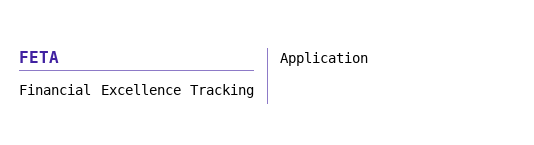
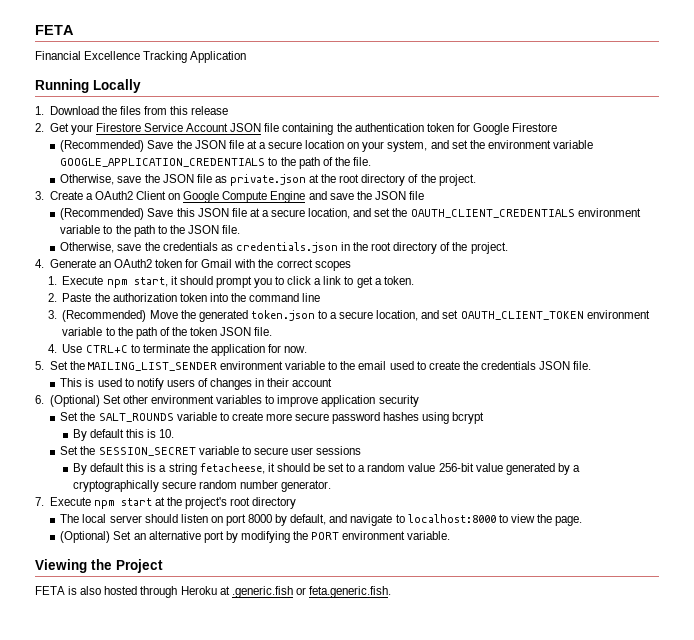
+ Running Locally
+ 1. Download the files from this release
+ 2. Get your Firestore Service Account JSON file containing the authentication token for Google Firestore
+ (Recommended) Save the JSON file at a secure location on your system, and set the environment variable GOOGLE_APPLICATION_CREDENTIALS to the path of the file.
+ Otherwise, save the JSON file as private.json at the root directory of the project.
+ 3. Create a OAuth2 Client on Google Compute Engine and save the JSON file
+ (Recommended) Save this JSON file at a secure location, and set the OAUTH_CLIENT_CREDENTIALS environment variable to the path to the JSON file.
+ Otherwise, save the credentials as credentials.json in the root directory of the project.
+ 4. Generate an OAuth2 token for Gmail with the correct scopes
+ 1. Execute npm start, it should prompt you to click a link to get a token.
+ 2. Paste the authorization token into the command line
+ 3. (Recommended) Move the generated token.json to a secure location, and set OAUTH_CLIENT_TOKEN environment variable to the path of the token JSON file.
+ 4. Use CTRL+C to terminate the application for now.
+ 5. Set the MAILING_LIST_SENDER environment variable to the email used to create the credentials JSON file.
+ This is used to notify users of changes in their account
+ 6. (Optional) Set other environment variables to improve application security
+ Set the SALT_ROUNDS variable to create more secure password hashes using bcrypt
+ By default this is 10.
+ Set the SESSION_SECRET variable to secure user sessions
+ By default this is a string fetacheese, it should be set to a random value 256-bit value generated by a cryptographically secure random number generator.
+ 7. Execute npm start at the project's root directory
+ The local server should listen on port 8000 by default, and navigate to localhost:8000 to view the page.
+ (Optional) Set an alternative port by modifying the PORT environment variable.
+ Viewing the Project
+ FETA is also hosted through Heroku at .generic.fish or feta.generic.fish.

